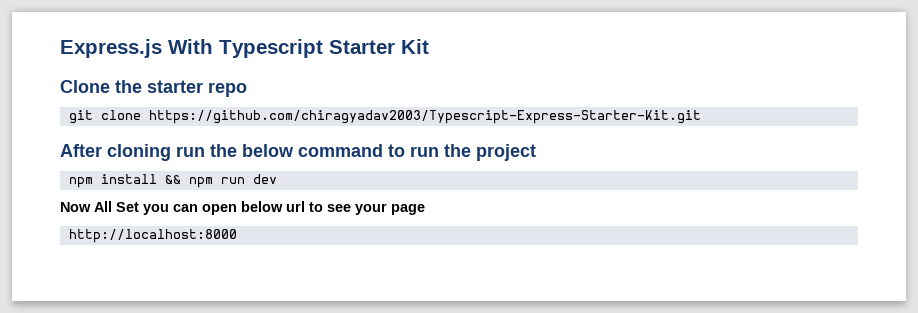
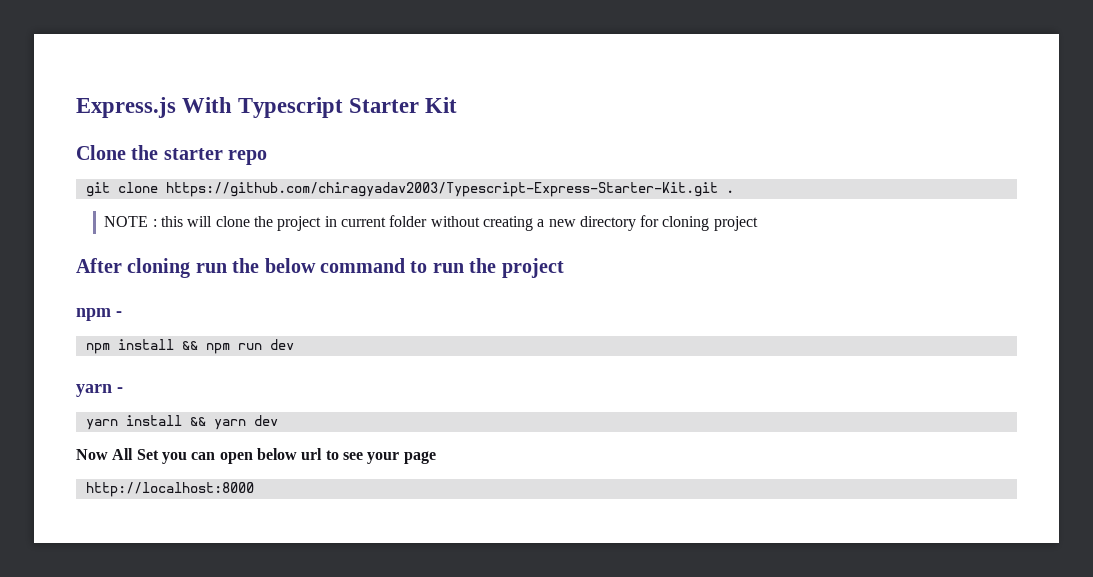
- git clone https://github.com/chiragyadav2003/Typescript-Express-Starter-Kit.git
+ git clone https://github.com/chiragyadav2003/Typescript-Express-Starter-Kit.git .
+ NOTE : this will clone the project in current folder without creating a new directory for cloning project
+ npm -
+ yarn -
+ yarn install && yarn dev

